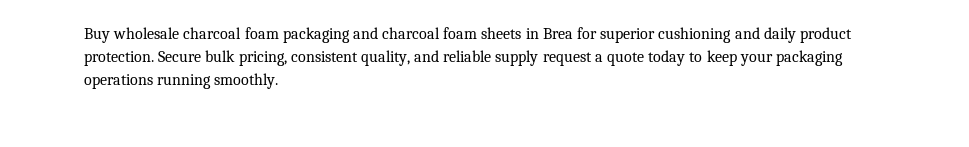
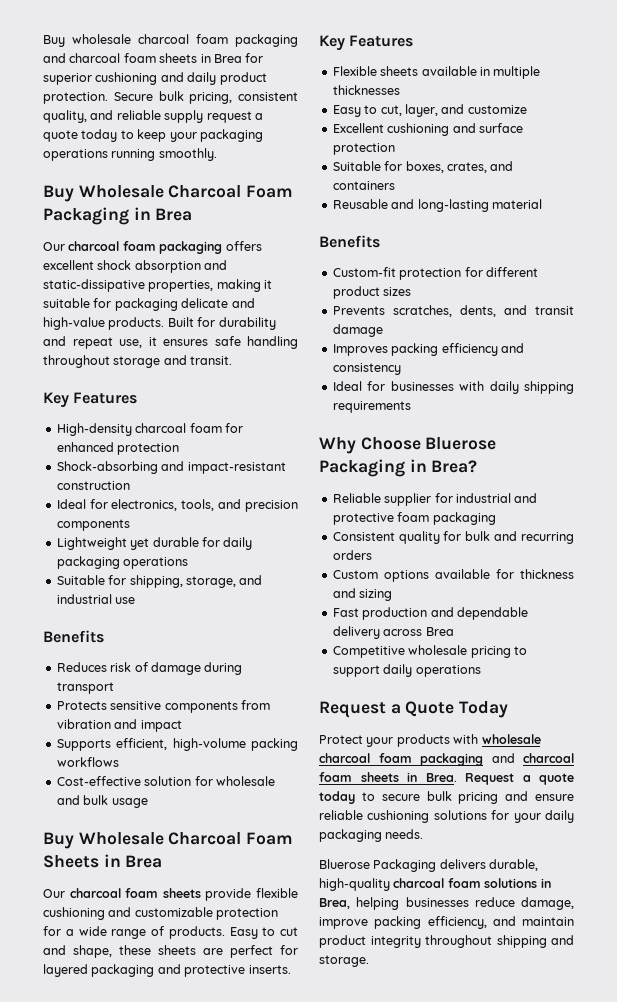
+ Buy Wholesale Charcoal Foam Packaging in Brea
+ Our charcoal foam packaging offers excellent shock absorption and static-dissipative properties, making it suitable for packaging delicate and high-value products. Built for durability and repeat use, it ensures safe handling throughout storage and transit.
+ Key Features
+ High-density charcoal foam for enhanced protection
+ Shock-absorbing and impact-resistant construction
+ Ideal for electronics, tools, and precision components
+ Lightweight yet durable for daily packaging operations
+ Suitable for shipping, storage, and industrial use
+ Benefits
+ Reduces risk of damage during transport
+ Protects sensitive components from vibration and impact
+ Supports efficient, high-volume packing workflows
+ Cost-effective solution for wholesale and bulk usage
+ Buy Wholesale Charcoal Foam Sheets in Brea
+ Our charcoal foam sheets provide flexible cushioning and customizable protection for a wide range of products. Easy to cut and shape, these sheets are perfect for layered packaging and protective inserts.
+ Key Features
+ Flexible sheets available in multiple thicknesses
+ Easy to cut, layer, and customize
+ Excellent cushioning and surface protection
+ Suitable for boxes, crates, and containers
+ Reusable and long-lasting material
+ Benefits
+ Custom-fit protection for different product sizes
+ Prevents scratches, dents, and transit damage
+ Improves packing efficiency and consistency
+ Ideal for businesses with daily shipping requirements
+ Why Choose Bluerose Packaging in Brea?
+ Reliable supplier for industrial and protective foam packaging
+ Consistent quality for bulk and recurring orders
+ Custom options available for thickness and sizing
+ Fast production and dependable delivery across Brea
+ Competitive wholesale pricing to support daily operations
+ Request a Quote Today
+ Protect your products with wholesale charcoal foam packaging and charcoal foam sheets in Brea. Request a quote today to secure bulk pricing and ensure reliable cushioning solutions for your daily packaging needs.
+ Bluerose Packaging delivers durable, high-quality charcoal foam solutions in Brea, helping businesses reduce damage, improve packing efficiency, and maintain product integrity throughout shipping and storage.

